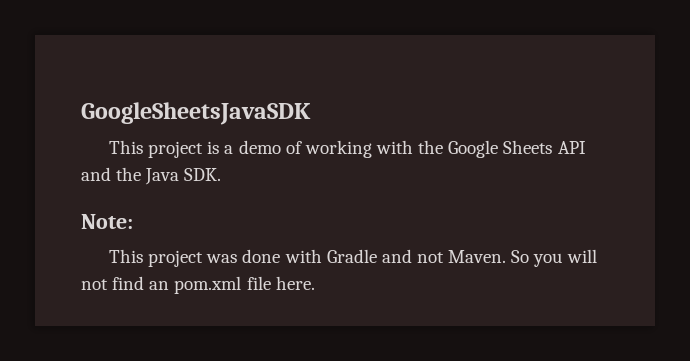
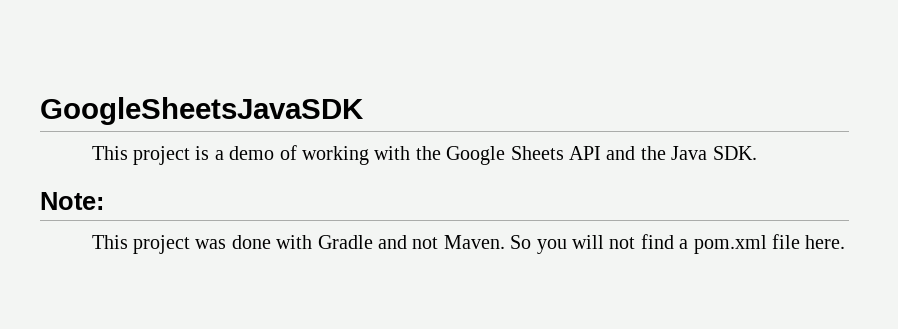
- So you will not find an pom.xml file here.
+ So you will not find a pom.xml file here.

